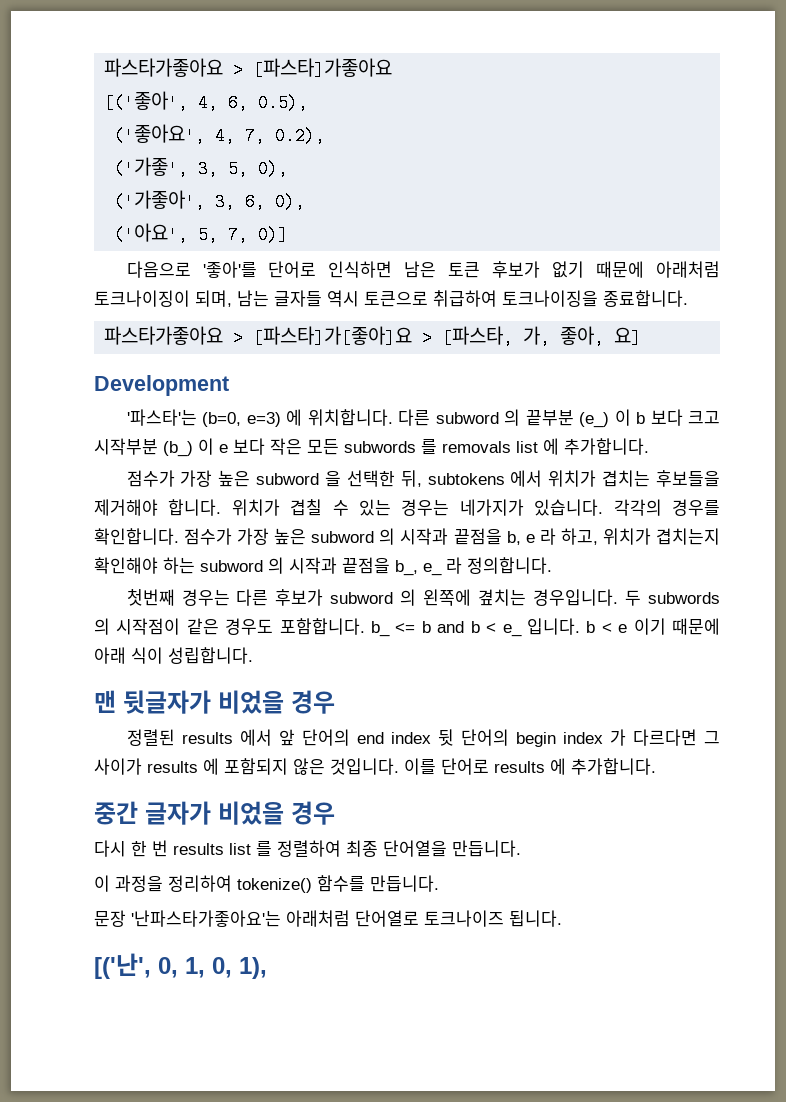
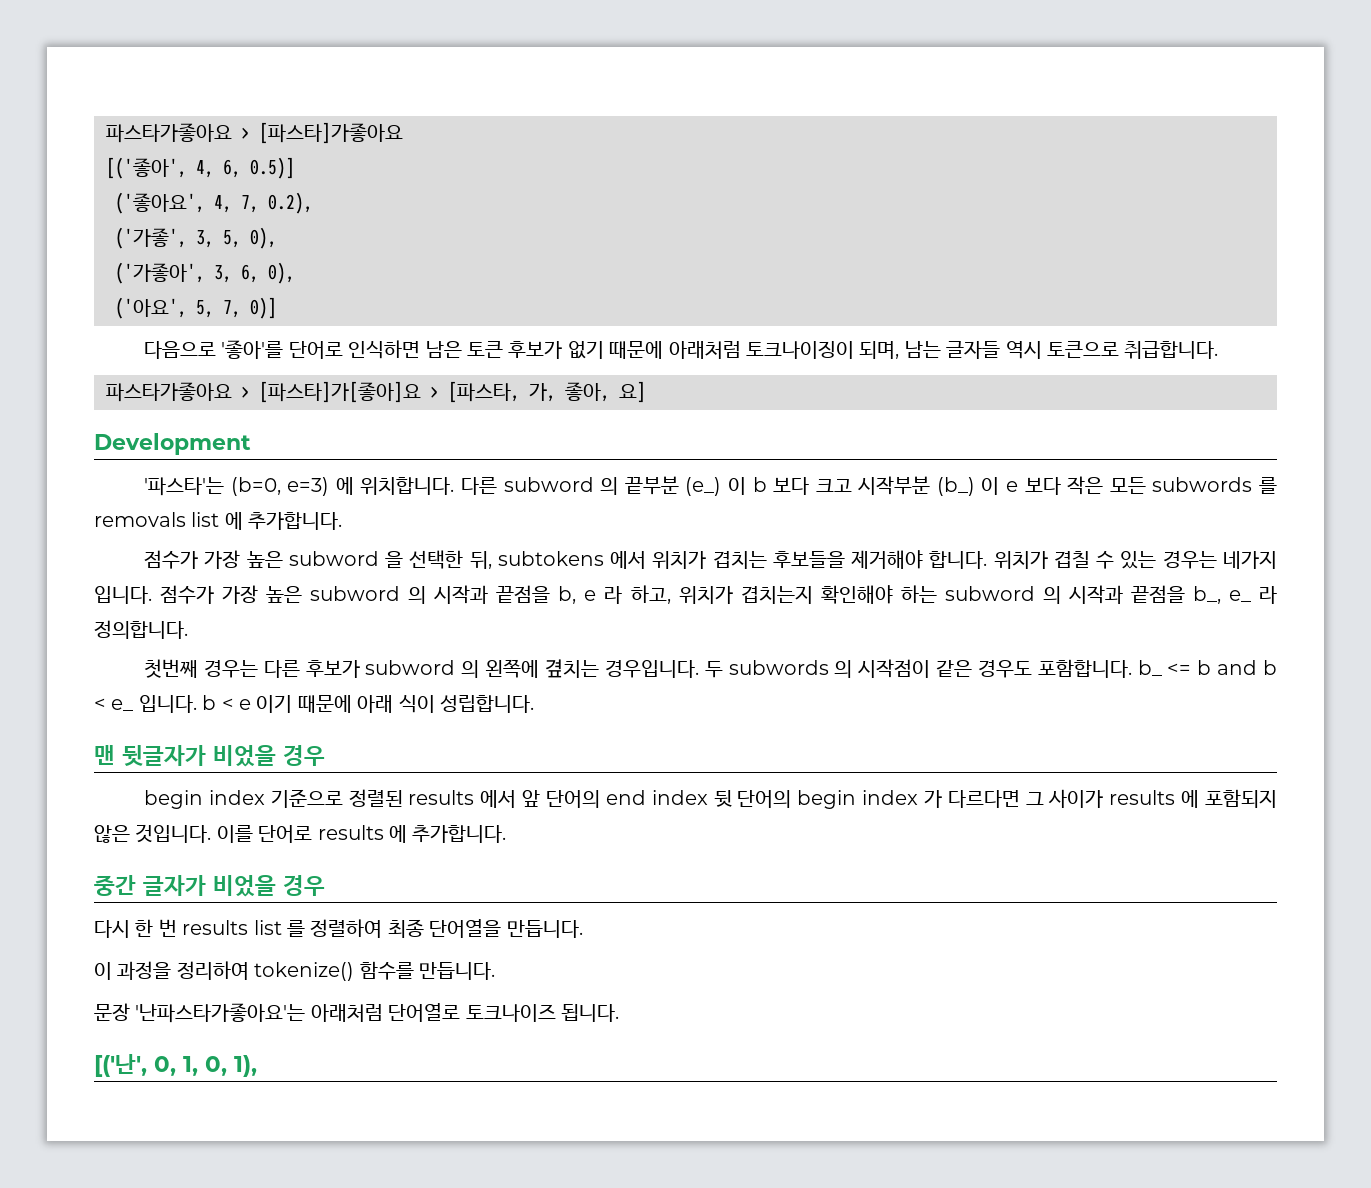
- [('좋아', 4, 6, 0.5),
+ [('좋아', 4, 6, 0.5)]
- 다음으로 '좋아'를 단어로 인식하면 남은 토큰 후보가 없기 때문에 아래처럼 토크나이징이 되며, 남는 글자들 역시 토큰으로 취급하여 토크나이징을 종료합니다.
+ 다음으로 '좋아'를 단어로 인식하면 남은 토큰 후보가 없기 때문에 아래처럼 토크나이징이 되며, 남는 글자들 역시 토큰으로 취급합니다.
- 위치가 겹칠 수 있는 경우는 네가지가 있습니다. 각각의 경우를 확인합니다.
+ 위치가 겹칠 수 있는 경우는 네가지 입니다.
- 정렬된 results 에서 앞 단어의 end index 뒷 단어의 begin index 가 다르다면 그 사이가 results 에 포함되지 않은 것입니다.
+ begin index 기준으로 정렬된 results 에서 앞 단어의 end index 뒷 단어의 begin index 가 다르다면 그 사이가 results 에 포함되지 않은 것입니다.

